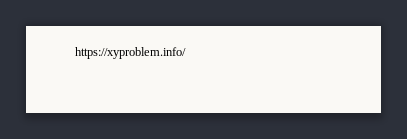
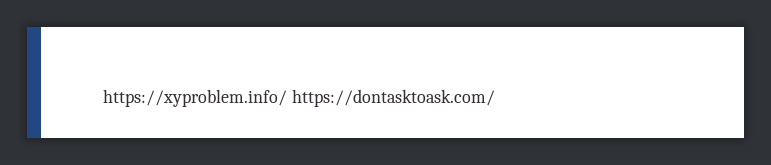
- https://xyproblem.info/
+ https://xyproblem.info/ https://dontasktoask.com/

